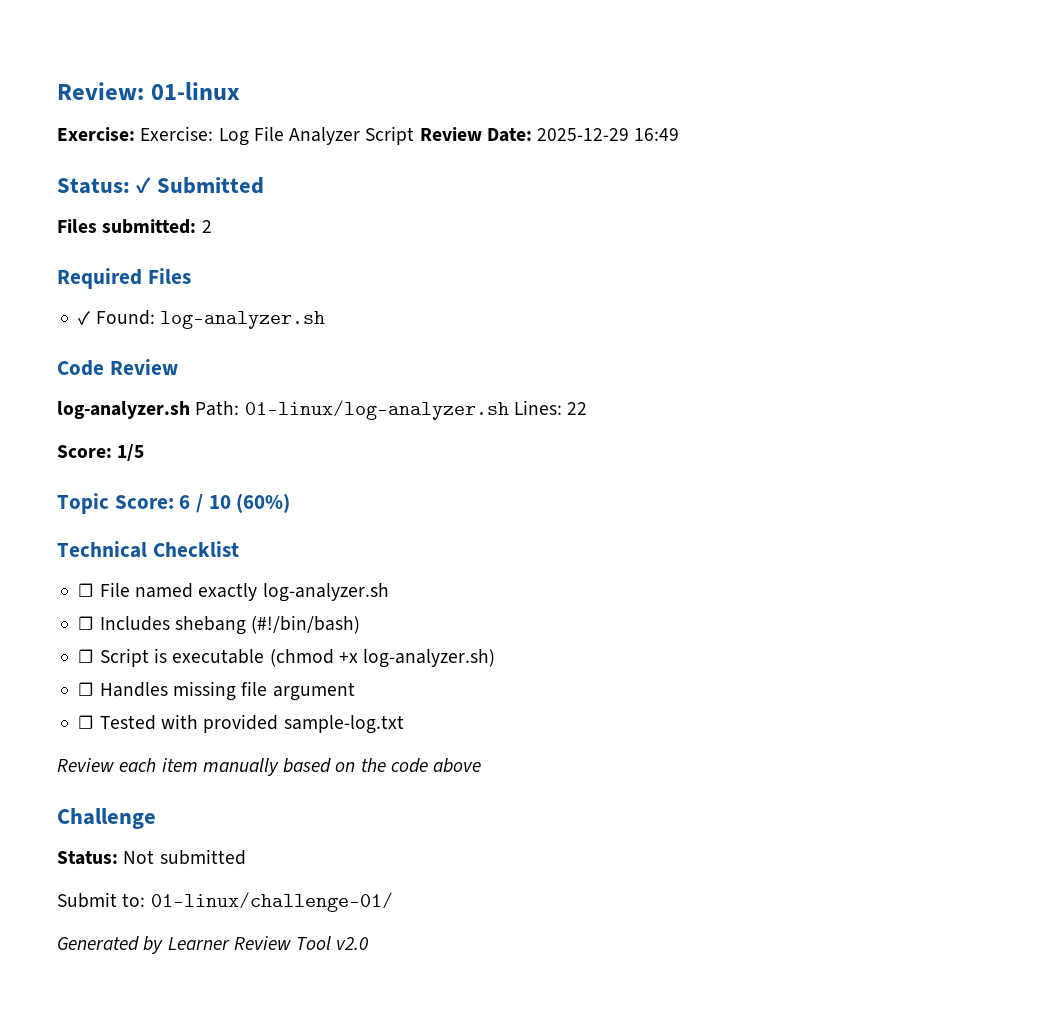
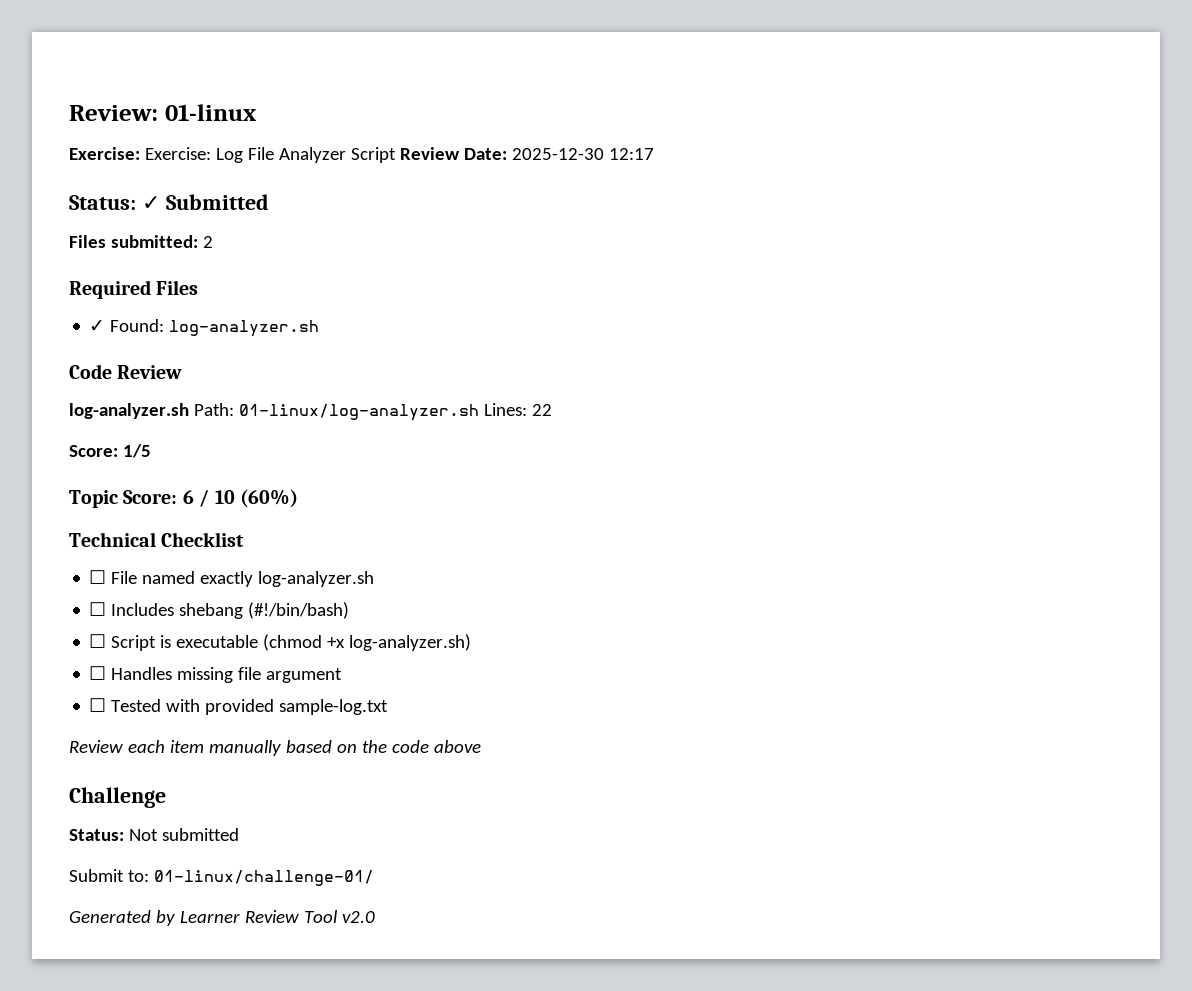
- Exercise: Exercise: Log File Analyzer Script Review Date: 2025-12-29 16:49
+ Exercise: Exercise: Log File Analyzer Script Review Date: 2025-12-30 12:17

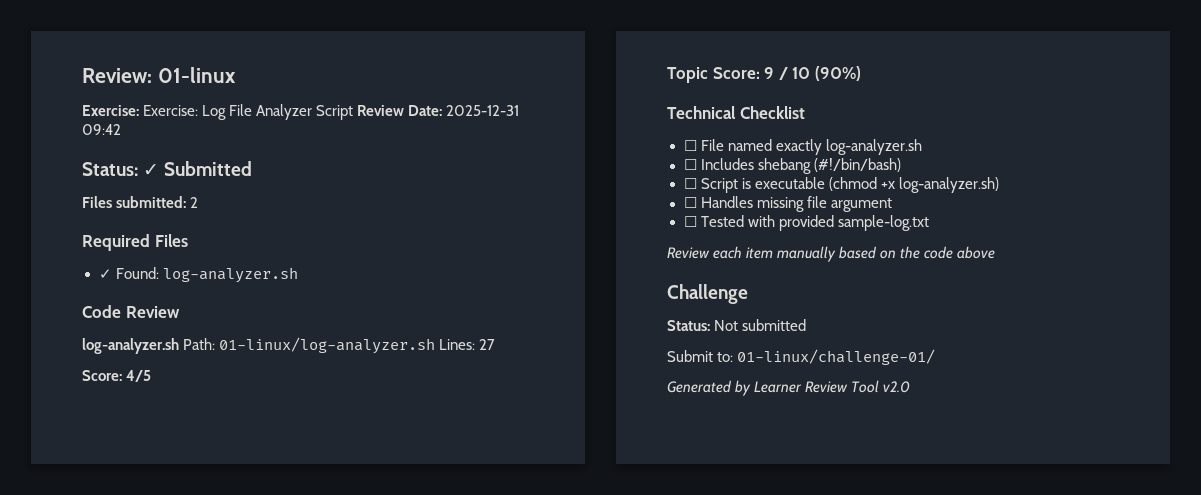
- Exercise: Exercise: Log File Analyzer Script Review Date: 2025-12-30 12:17
+ Exercise: Exercise: Log File Analyzer Script Review Date: 2025-12-31 09:42
- log-analyzer.sh Path: 01-linux/log-analyzer.sh Lines: 22
- Score: 1/5
+ log-analyzer.sh Path: 01-linux/log-analyzer.sh Lines: 27
+ Score: 4/5
- Topic Score: 6 / 10 (60%)
+ Topic Score: 9 / 10 (90%)

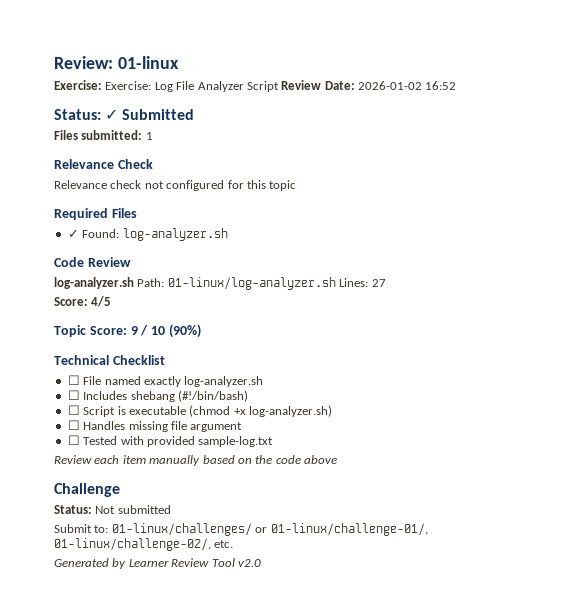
- Exercise: Exercise: Log File Analyzer Script Review Date: 2025-12-31 09:42
+ Exercise: Exercise: Log File Analyzer Script Review Date: 2026-01-02 16:52
- Files submitted: 2
+ Files submitted: 1
+ Relevance Check
+ Relevance check not configured for this topic
- Submit to: 01-linux/challenge-01/
+ Submit to: 01-linux/challenges/ or 01-linux/challenge-01/, 01-linux/challenge-02/, etc.

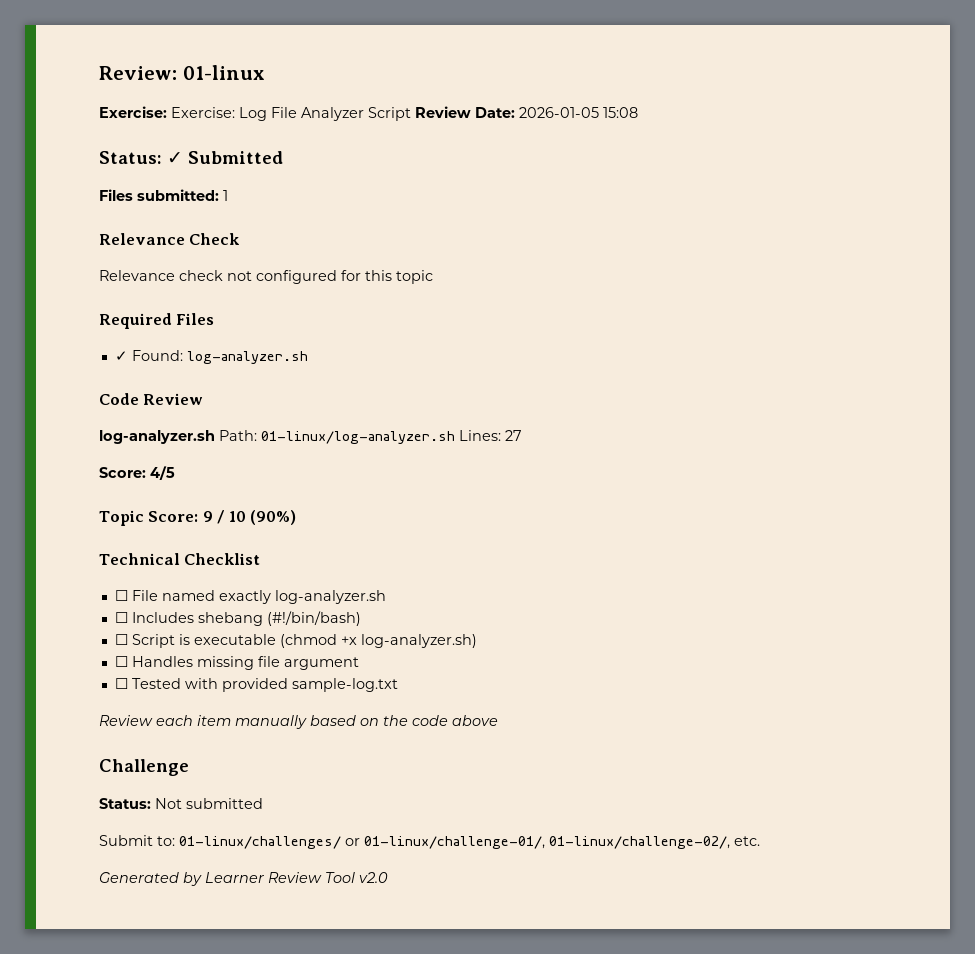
- Exercise: Exercise: Log File Analyzer Script Review Date: 2026-01-02 16:52
+ Exercise: Exercise: Log File Analyzer Script Review Date: 2026-01-05 15:08

